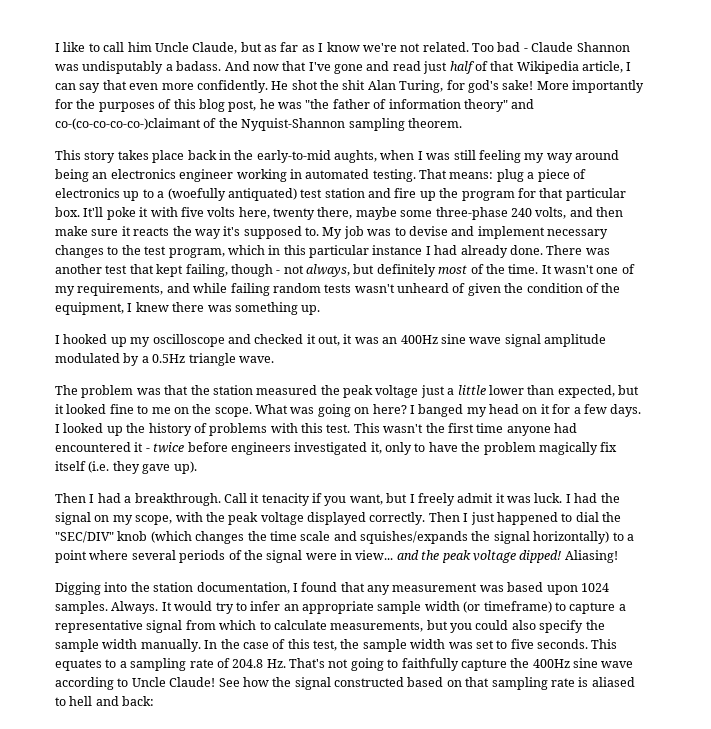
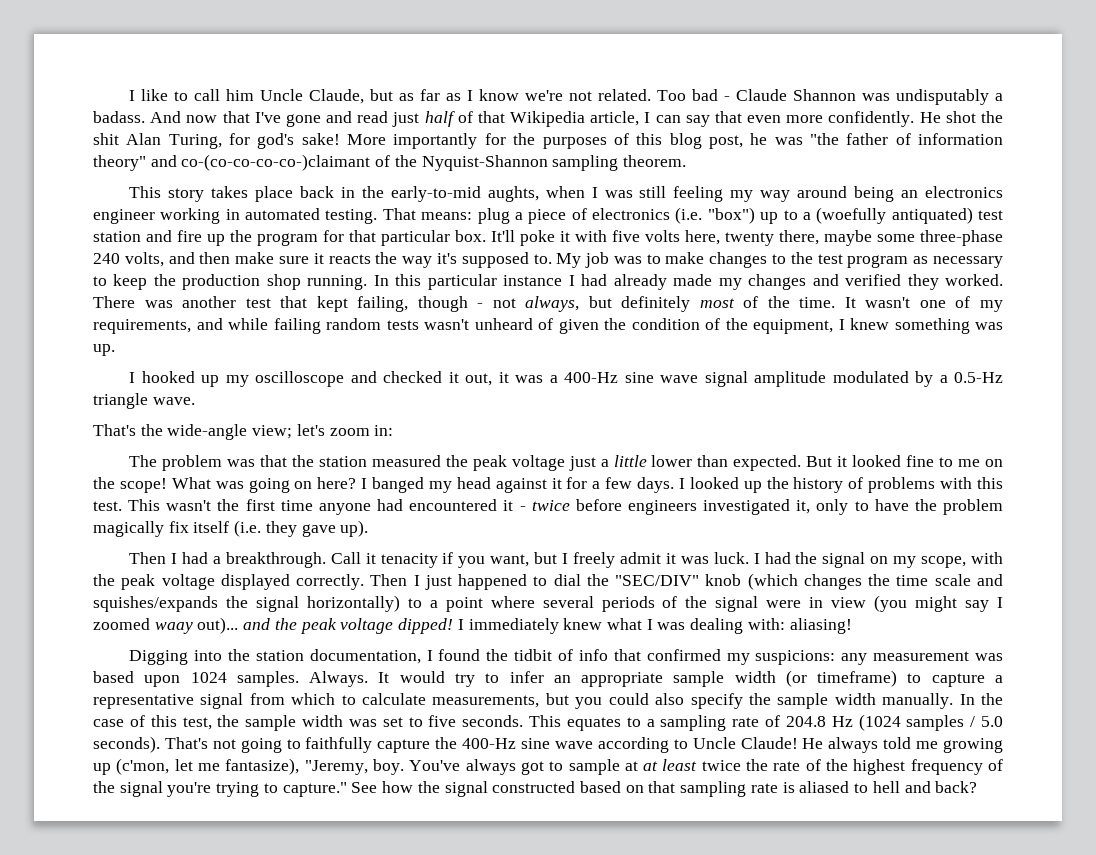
- That means: plug a piece of electronics up to a (woefully antiquated) test station and fire up the program for that particular box.
+ That means: plug a piece of electronics (i.e. "box") up to a (woefully antiquated) test station and fire up the program for that particular box.
- My job was to devise and implement necessary changes to the test program, which in this particular instance I had already done.
+ My job was to make changes to the test program as necessary to keep the production shop running. In this particular instance I had already made my changes and verified they worked.
- It wasn't one of my requirements, and while failing random tests wasn't unheard of given the condition of the equipment, I knew there was something up.
+ It wasn't one of my requirements, and while failing random tests wasn't unheard of given the condition of the equipment, I knew something was up.
- I hooked up my oscilloscope and checked it out, it was an 400Hz sine wave signal amplitude modulated by a 0.5Hz triangle wave.
+ I hooked up my oscilloscope and checked it out, it was a 400-Hz sine wave signal amplitude modulated by a 0.5-Hz triangle wave.
+ That's the wide-angle view; let's zoom in:
- The problem was that the station measured the peak voltage just a little lower than expected, but it looked fine to me on the scope.
+ The problem was that the station measured the peak voltage just a little lower than expected. But it looked fine to me on the scope!
- I banged my head on it for a few days.
+ I banged my head against it for a few days.
- Then I just happened to dial the "SEC/DIV" knob (which changes the time scale and squishes/expands the signal horizontally) to a point where several periods of the signal were in view... and the peak voltage dipped!
+ Then I just happened to dial the "SEC/DIV" knob (which changes the time scale and squishes/expands the signal horizontally) to a point where several periods of the signal were in view (you might say I zoomed waay out)... and the peak voltage dipped!
- Aliasing!
+ I immediately knew what I was dealing with: aliasing!
- Digging into the station documentation, I found that any measurement was based upon 1024 samples.
+ Digging into the station documentation, I found the tidbit of info that confirmed my suspicions: any measurement was based upon 1024 samples.
- This equates to a sampling rate of 204.8 Hz. That's not going to faithfully capture the 400Hz sine wave according to Uncle Claude!
+ This equates to a sampling rate of 204.8 Hz (1024 samples / 5.0 seconds). That's not going to faithfully capture the 400-Hz sine wave according to Uncle Claude!
+ He always told me growing up (c'mon, let me fantasize), "Jeremy, boy. You've always got to sample at at least twice the rate of the highest frequency of the signal you're trying to capture."
- See how the signal constructed based on that sampling rate is aliased to hell and back:
+ See how the signal constructed based on that sampling rate is aliased to hell and back?

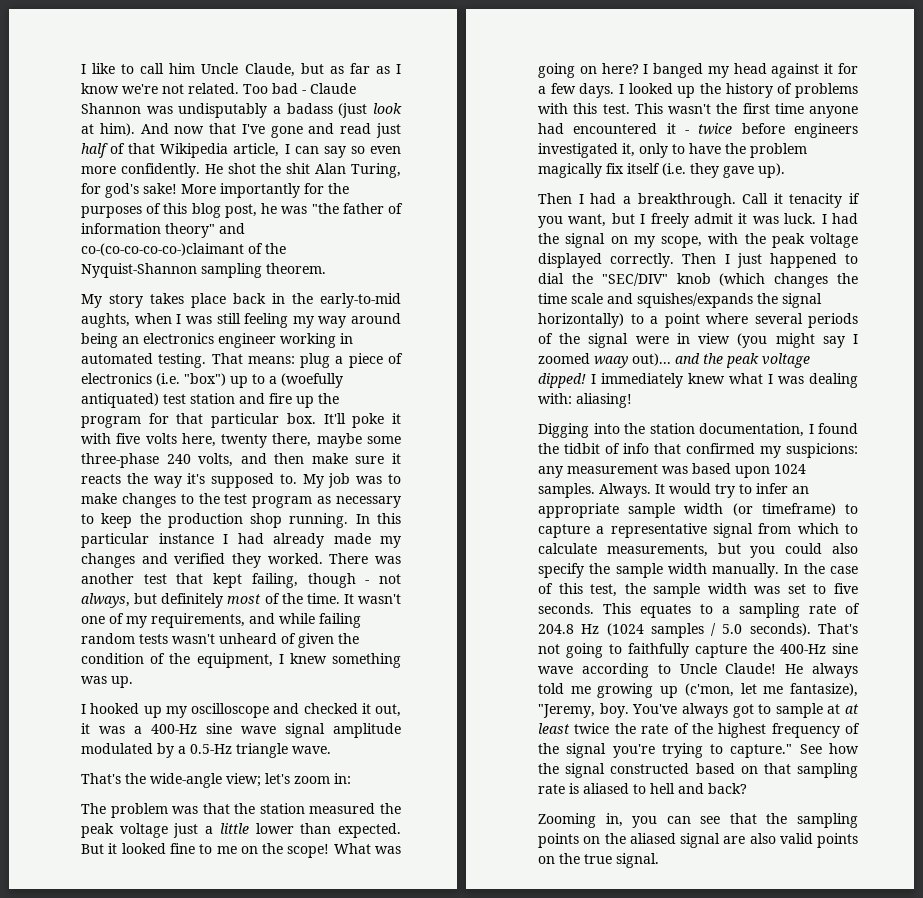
- Too bad - Claude Shannon was undisputably a badass.
+ Too bad - Claude Shannon was undisputably a badass (just look at him).
- And now that I've gone and read just half of that Wikipedia article, I can say that even more confidently.
+ And now that I've gone and read just half of that Wikipedia article, I can say so even more confidently.
- This story takes place back in the early-to-mid aughts, when I was still feeling my way around being an electronics engineer working in automated testing.
+ My story takes place back in the early-to-mid aughts, when I was still feeling my way around being an electronics engineer working in automated testing.
+ Zooming in, you can see that the sampling points on the aliased signal are also valid points on the true signal.

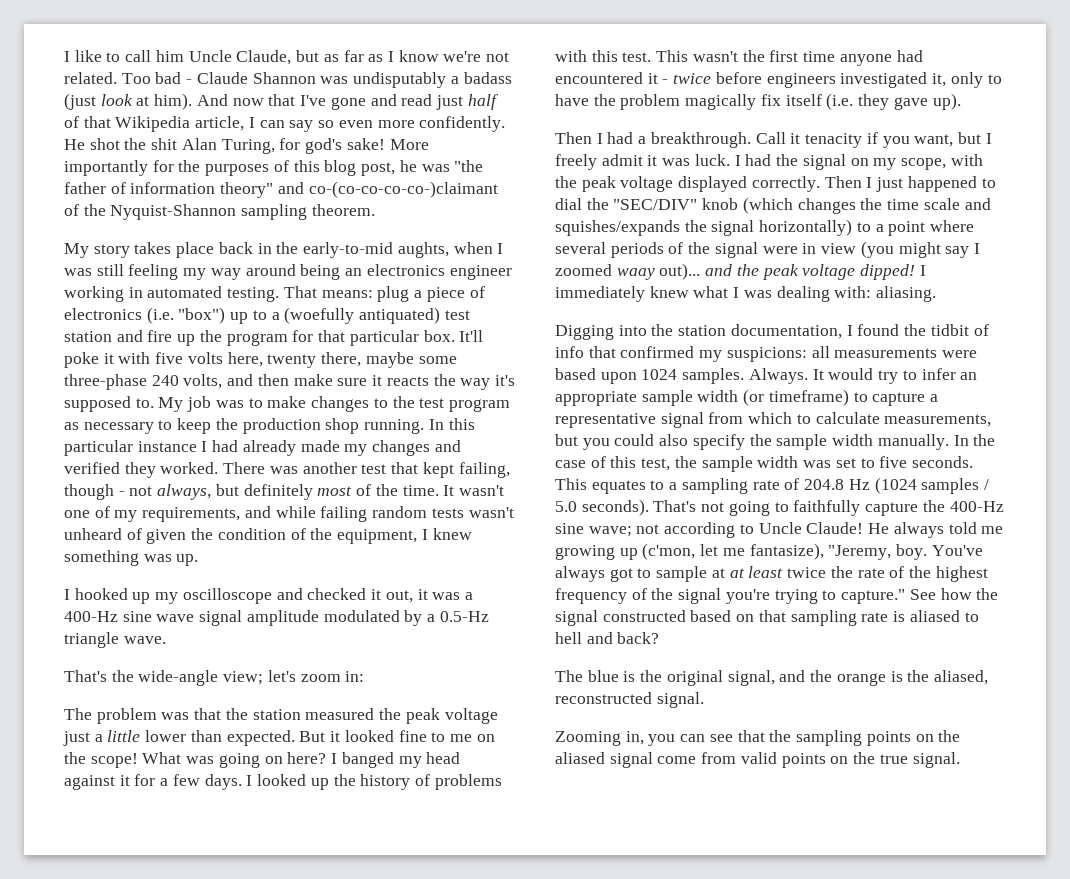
- I immediately knew what I was dealing with: aliasing!
+ I immediately knew what I was dealing with: aliasing.
- Digging into the station documentation, I found the tidbit of info that confirmed my suspicions: any measurement was based upon 1024 samples.
+ Digging into the station documentation, I found the tidbit of info that confirmed my suspicions: all measurements were based upon 1024 samples.
- That's not going to faithfully capture the 400-Hz sine wave according to Uncle Claude!
+ That's not going to faithfully capture the 400-Hz sine wave; not according to Uncle Claude!
+ The blue is the original signal, and the orange is the aliased, reconstructed signal.
- Zooming in, you can see that the sampling points on the aliased signal are also valid points on the true signal.
+ Zooming in, you can see that the sampling points on the aliased signal come from valid points on the true signal.

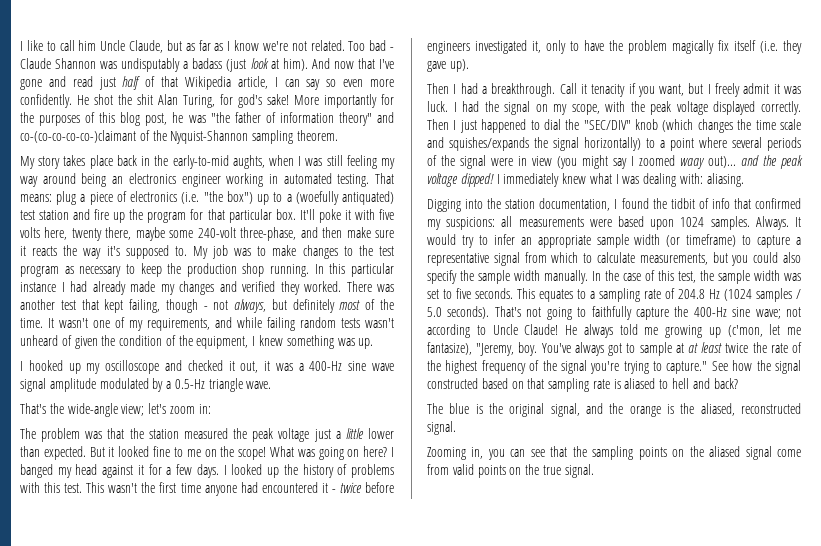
- That means: plug a piece of electronics (i.e. "box") up to a (woefully antiquated) test station and fire up the program for that particular box.
+ That means: plug a piece of electronics (i.e. "the box") up to a (woefully antiquated) test station and fire up the program for that particular box.
- It'll poke it with five volts here, twenty there, maybe some three-phase 240 volts, and then make sure it reacts the way it's supposed to.
+ It'll poke it with five volts here, twenty there, maybe some 240-volt three-phase, and then make sure it reacts the way it's supposed to.

